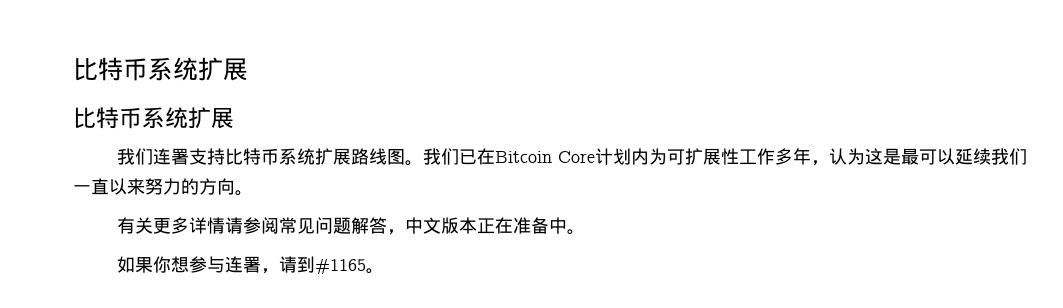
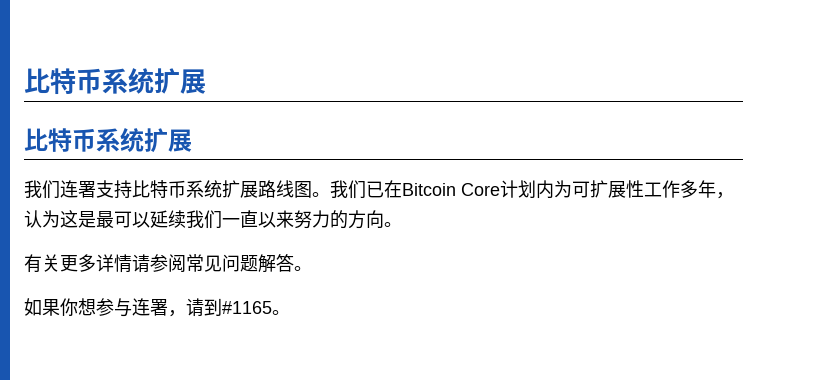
- 有关更多详情请参阅常见问题解答，中文版本正在准备中。
+ 有关更多详情请参阅常见问题解答。

